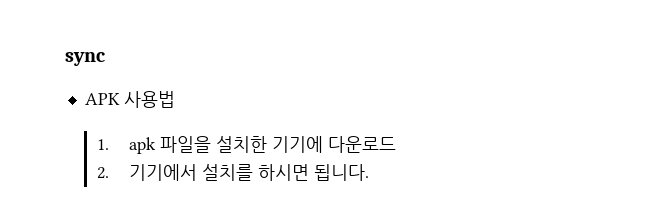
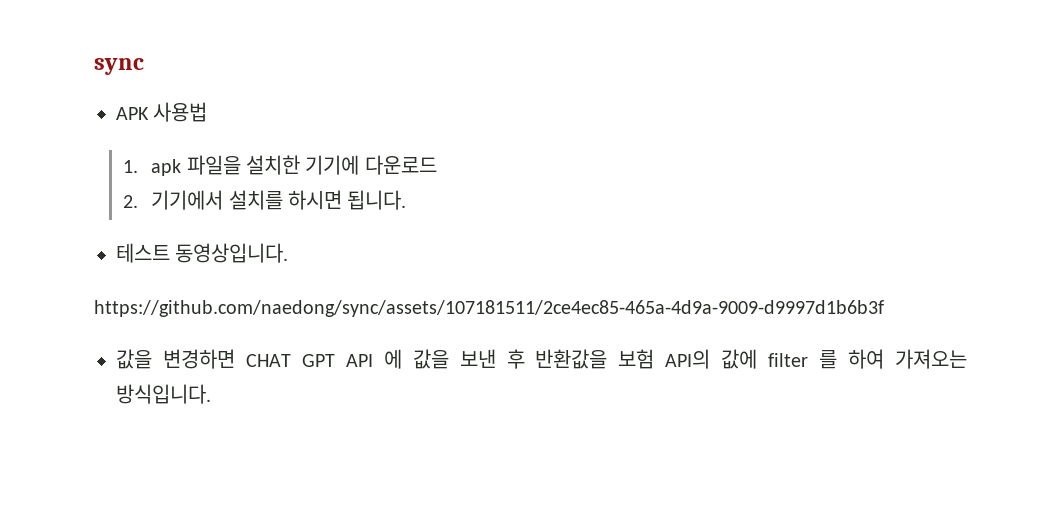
+ 테스트 동영상입니다.
+ https://github.com/naedong/sync/assets/107181511/2ce4ec85-465a-4d9a-9009-d9997d1b6b3f
+ 값을 변경하면 CHAT GPT API 에 값을 보낸 후 반환값을 보험 API의 값에 filter 를 하여 가져오는 방식입니다.

